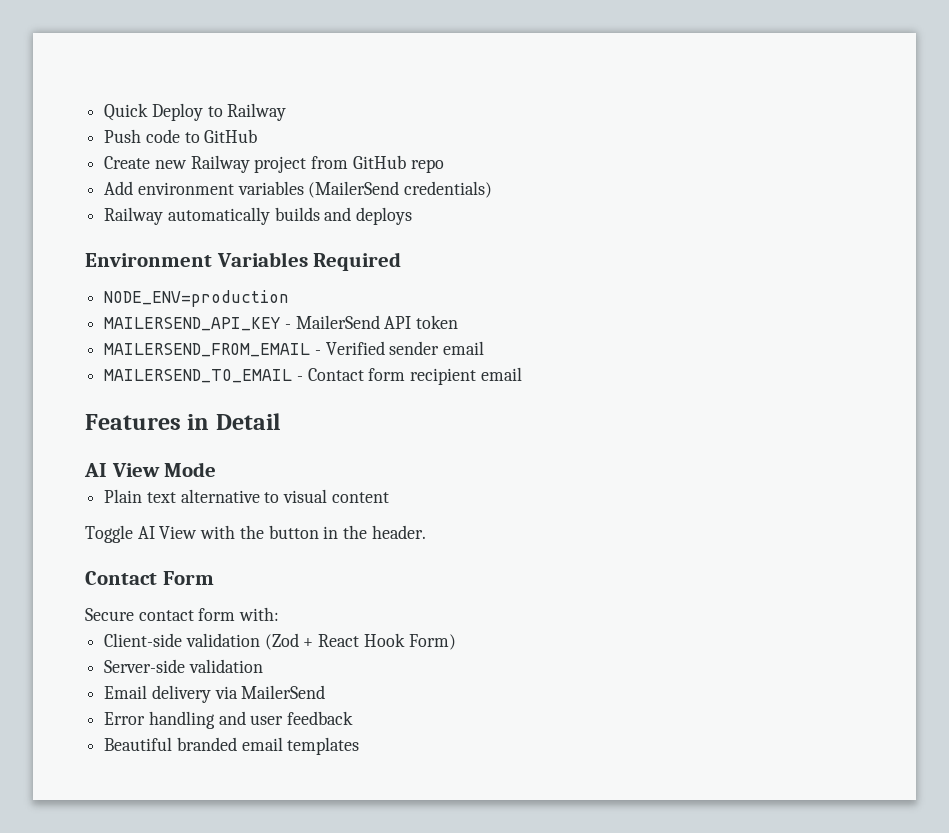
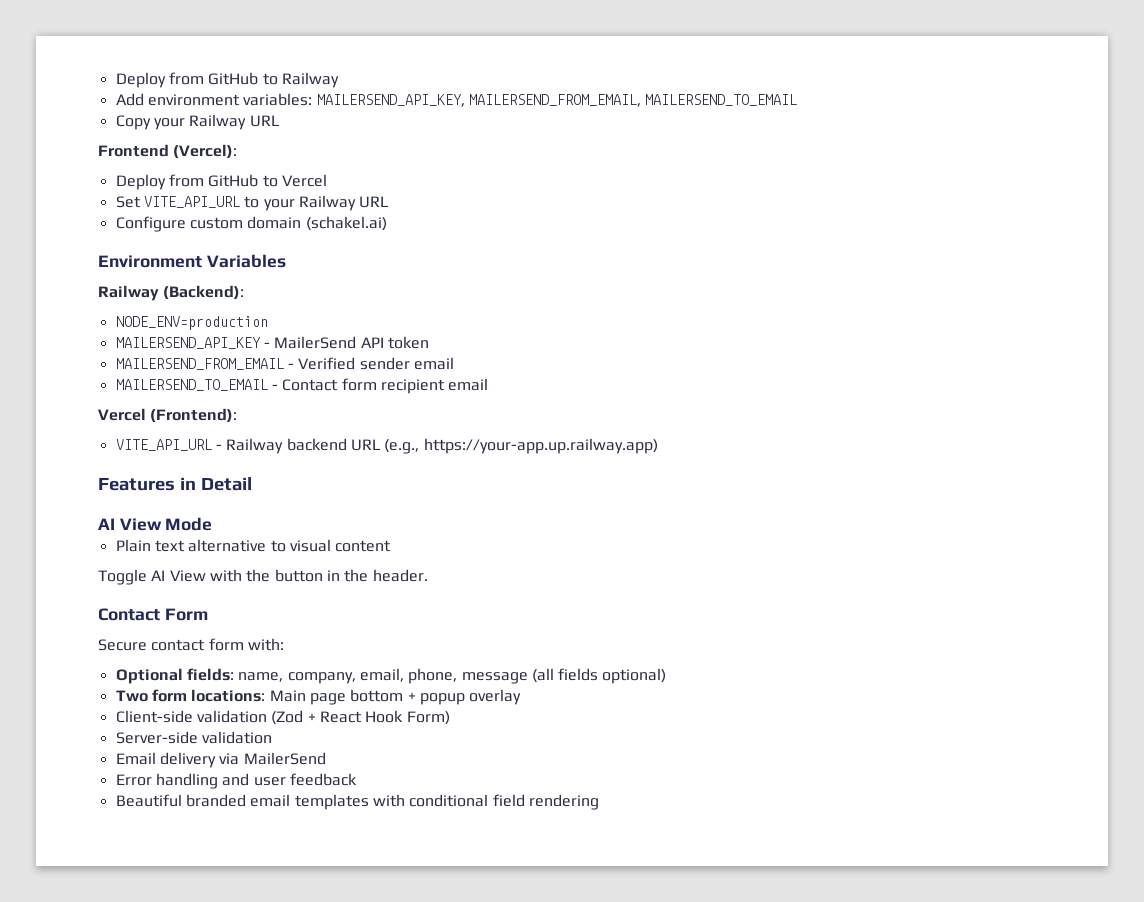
- Quick Deploy to Railway
+ Deploy from GitHub to Railway
- Push code to GitHub
- Create new Railway project from GitHub repo
- Add environment variables (MailerSend credentials)
- Railway automatically builds and deploys
+ Add environment variables: MAILERSEND_API_KEY, MAILERSEND_FROM_EMAIL, MAILERSEND_TO_EMAIL
+ Copy your Railway URL
+ Frontend (Vercel):
+ Deploy from GitHub to Vercel
+ Set VITE_API_URL to your Railway URL
+ Configure custom domain (schakel.ai)
- Environment Variables Required
+ Environment Variables
+ Railway (Backend):
+ Vercel (Frontend):
+ VITE_API_URL - Railway backend URL (e.g., https://your-app.up.railway.app)
+ Optional fields: name, company, email, phone, message (all fields optional)
+ Two form locations: Main page bottom + popup overlay
- Beautiful branded email templates
+ Beautiful branded email templates with conditional field rendering

